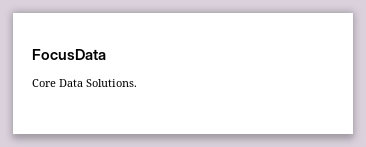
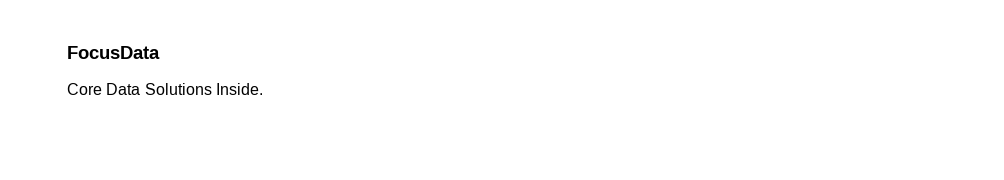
- Core Data Solutions.
+ Core Data Solutions Inside.

